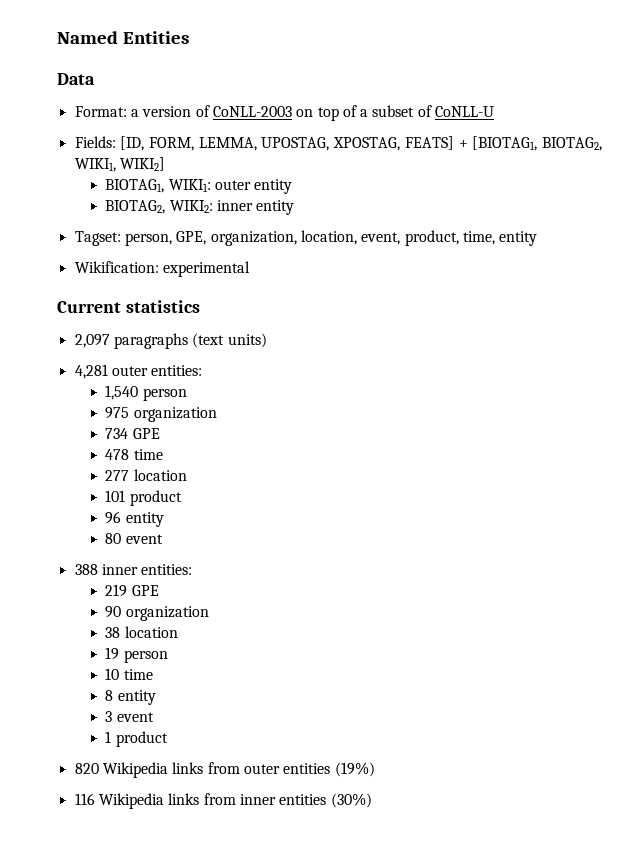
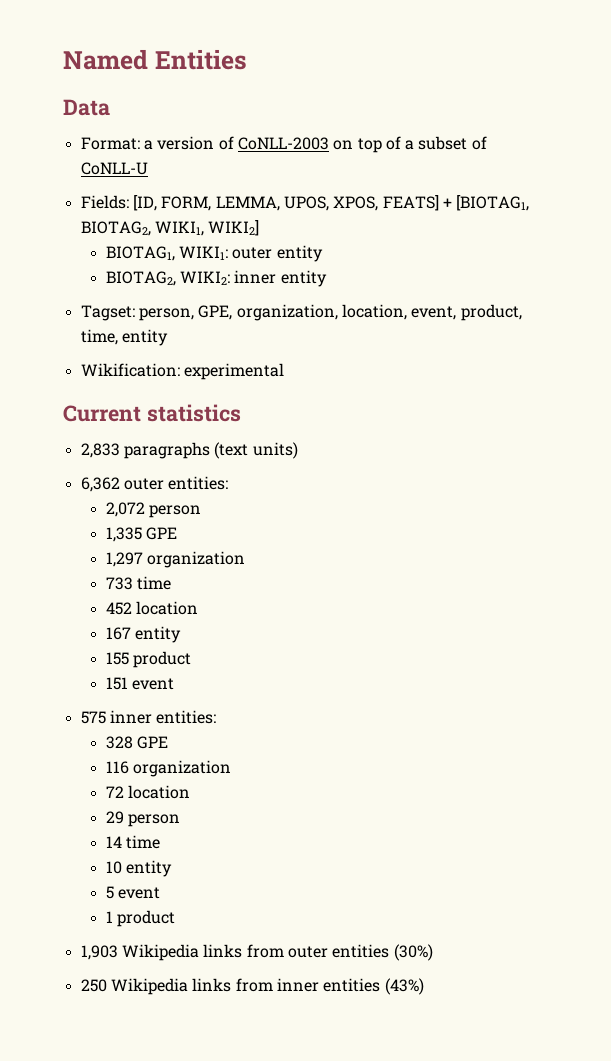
- Fields: [ID, FORM, LEMMA, UPOSTAG, XPOSTAG, FEATS] + [BIOTAG1, BIOTAG2, WIKI1, WIKI2]
+ Fields: [ID, FORM, LEMMA, UPOS, XPOS, FEATS] + [BIOTAG1, BIOTAG2, WIKI1, WIKI2]
- 2,097 paragraphs (text units)
+ 2,833 paragraphs (text units)
- 4,281 outer entities:
+ 6,362 outer entities:
- 1,540 person
- 975 organization
- 734 GPE
- 478 time
- 277 location
- 101 product
- 96 entity
- 80 event
- 388 inner entities:
+ 2,072 person
+ 1,335 GPE
+ 1,297 organization
+ 733 time
+ 452 location
+ 167 entity
+ 155 product
+ 151 event
+ 575 inner entities:
- 219 GPE
- 90 organization
- 38 location
- 19 person
- 10 time
- 8 entity
- 3 event
+ 328 GPE
+ 116 organization
+ 72 location
+ 29 person
+ 14 time
+ 10 entity
+ 5 event
- 820 Wikipedia links from outer entities (19%)
- 116 Wikipedia links from inner entities (30%)
+ 1,903 Wikipedia links from outer entities (30%)
+ 250 Wikipedia links from inner entities (43%)

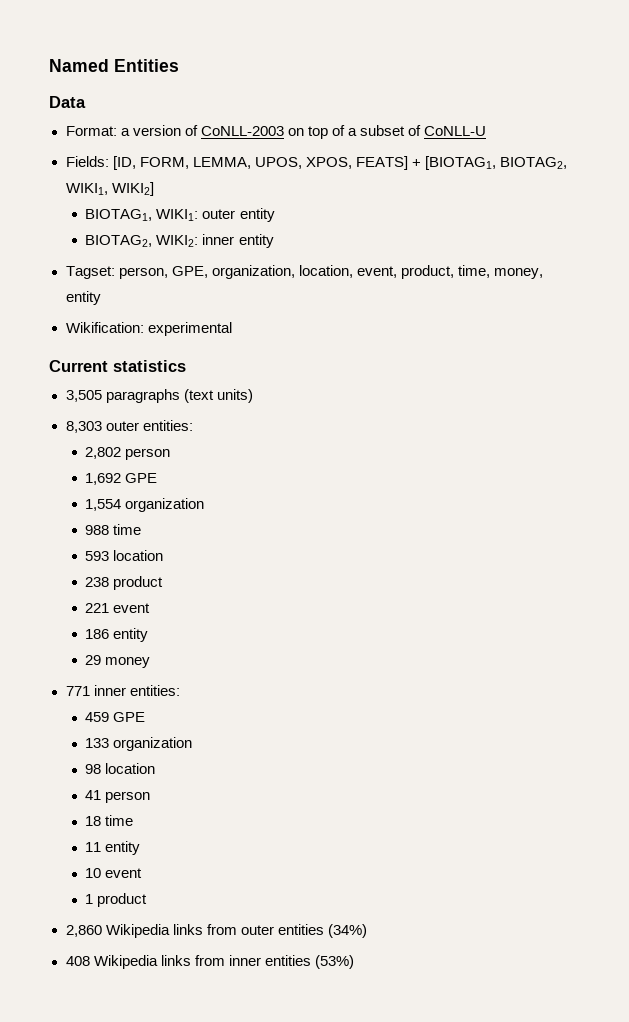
- Tagset: person, GPE, organization, location, event, product, time, entity
+ Tagset: person, GPE, organization, location, event, product, time, money, entity
- 2,833 paragraphs (text units)
+ 3,505 paragraphs (text units)
- 6,362 outer entities:
+ 8,303 outer entities:
- 2,072 person
- 1,335 GPE
- 1,297 organization
- 733 time
- 452 location
- 167 entity
- 155 product
- 151 event
- 575 inner entities:
+ 2,802 person
+ 1,692 GPE
+ 1,554 organization
+ 988 time
+ 593 location
+ 238 product
+ 221 event
+ 186 entity
+ 29 money
+ 771 inner entities:
- 328 GPE
- 116 organization
- 72 location
- 29 person
- 14 time
- 10 entity
- 5 event
+ 459 GPE
+ 133 organization
+ 98 location
+ 41 person
+ 18 time
+ 11 entity
+ 10 event
- 1,903 Wikipedia links from outer entities (30%)
- 250 Wikipedia links from inner entities (43%)
+ 2,860 Wikipedia links from outer entities (34%)
+ 408 Wikipedia links from inner entities (53%)

